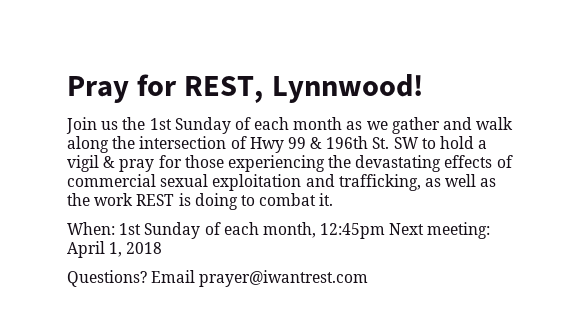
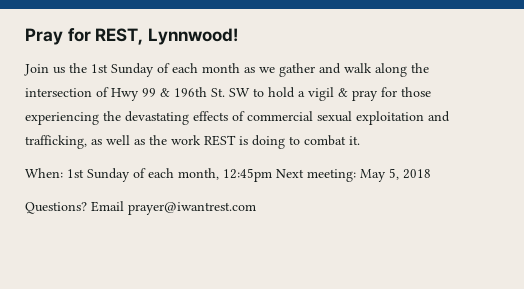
- When: 1st Sunday of each month, 12:45pm Next meeting: April 1, 2018
+ When: 1st Sunday of each month, 12:45pm Next meeting: May 5, 2018

